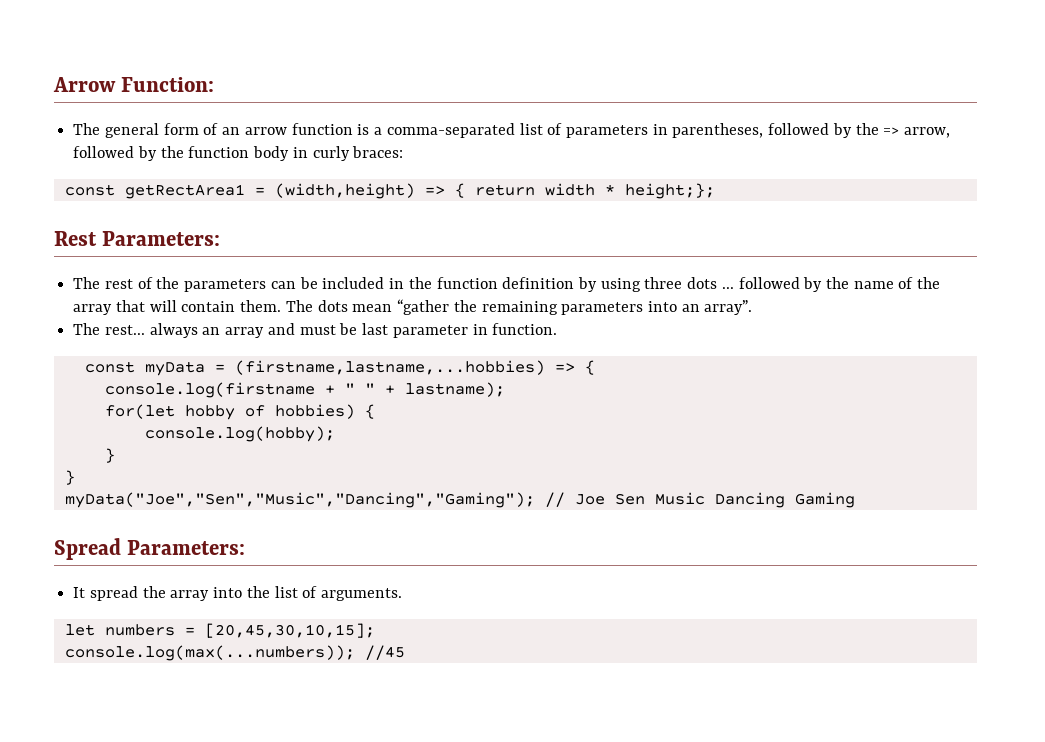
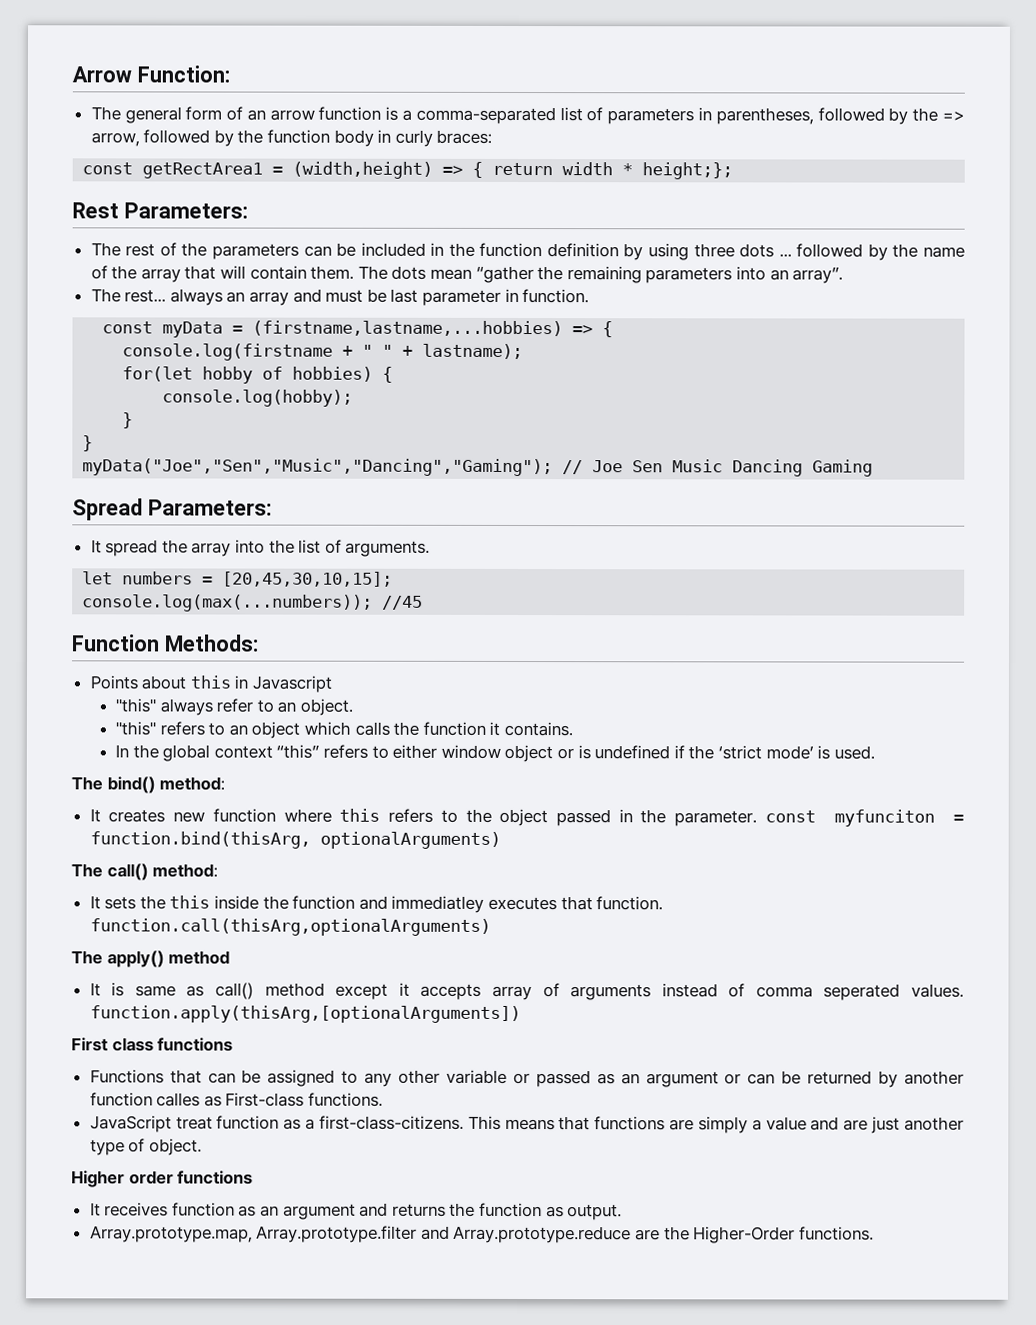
+ Function Methods:
+ Points about this in Javascript
+ "this" always refer to an object.
+ "this" refers to an object which calls the function it contains.
+ In the global context “this” refers to either window object or is undefined if the ‘strict mode’ is used.
+ The bind() method:
+ It creates new function where this refers to the object passed in the parameter. const myfunciton = function.bind(thisArg, optionalArguments)
+ The call() method:
+ It sets the this inside the function and immediatley executes that function. function.call(thisArg,optionalArguments)
+ The apply() method
+ It is same as call() method except it accepts array of arguments instead of comma seperated values. function.apply(thisArg,[optionalArguments])
+ First class functions
+ Functions that can be assigned to any other variable or passed as an argument or can be returned by another function calles as First-class functions.
+ JavaScript treat function as a first-class-citizens. This means that functions are simply a value and are just another type of object.
+ Higher order functions
+ It receives function as an argument and returns the function as output.
+ Array.prototype.map, Array.prototype.filter and Array.prototype.reduce are the Higher-Order functions.

